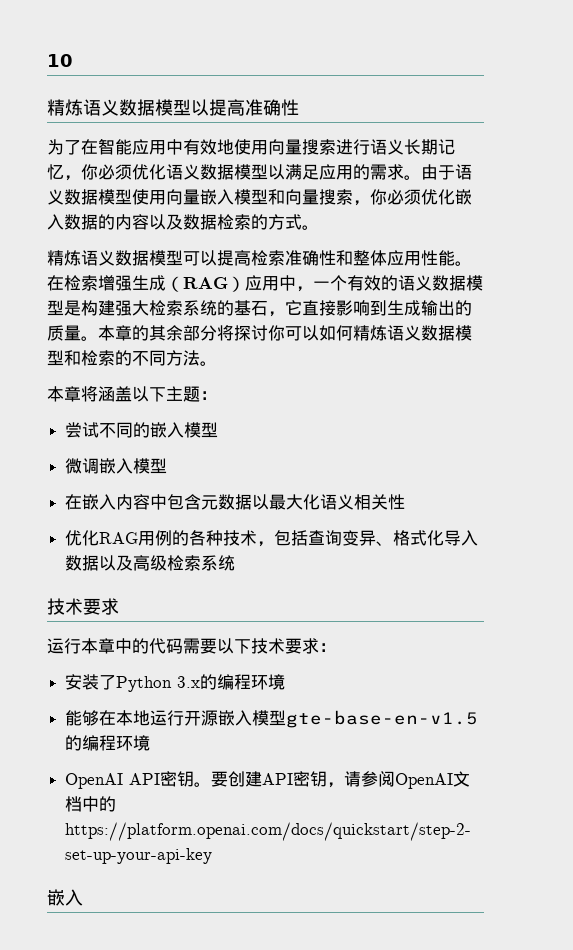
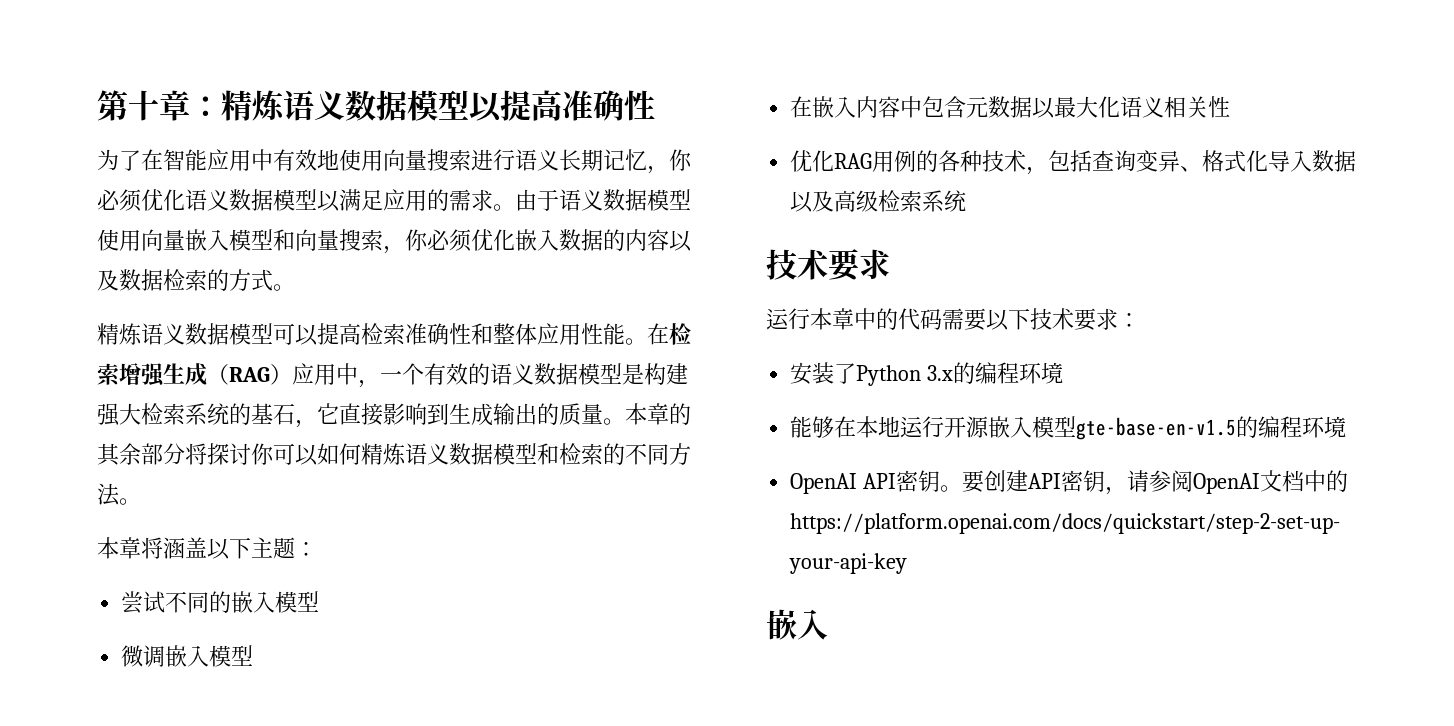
- 10
- 精炼语义数据模型以提高准确性
+ 第十章：精炼语义数据模型以提高准确性

